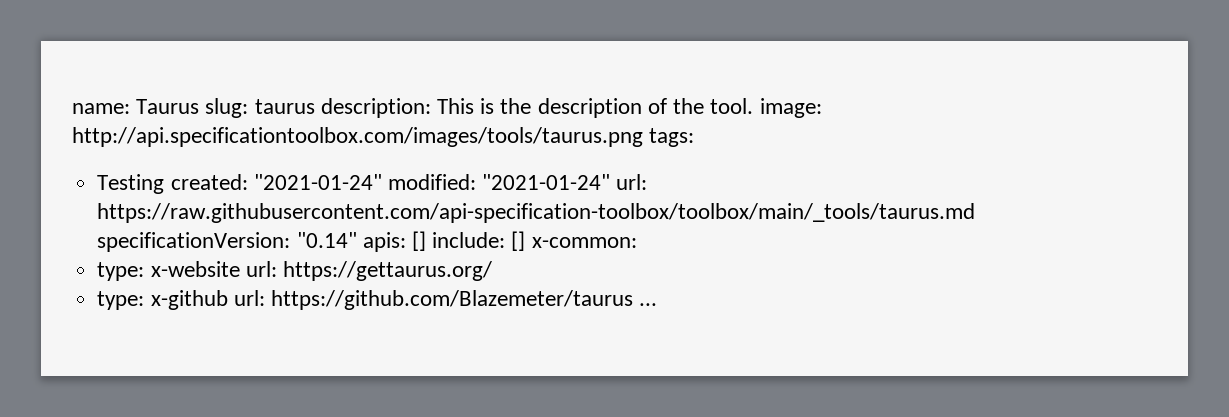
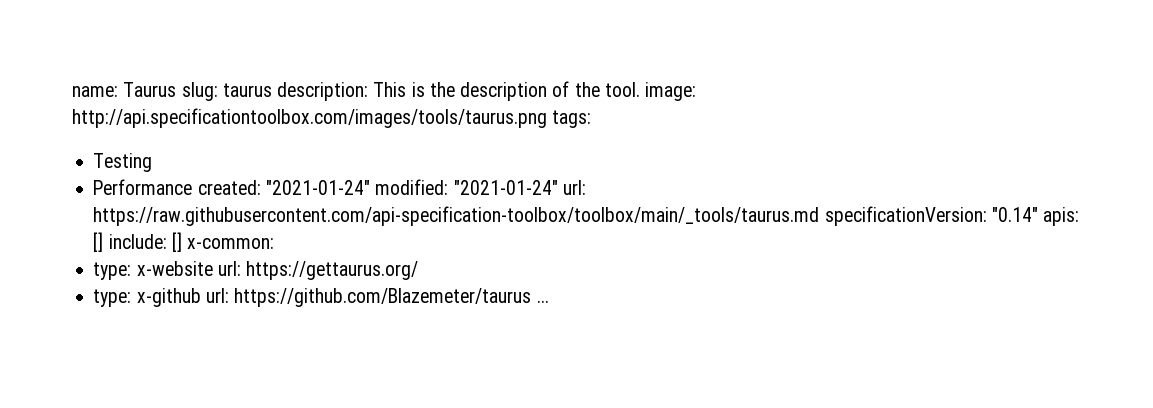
- Testing created: "2021-01-24" modified: "2021-01-24" url: https://raw.githubusercontent.com/api-specification-toolbox/toolbox/main/_tools/taurus.md specificationVersion: "0.14" apis: [] include: [] x-common:
+ Testing
+ Performance created: "2021-01-24" modified: "2021-01-24" url: https://raw.githubusercontent.com/api-specification-toolbox/toolbox/main/_tools/taurus.md specificationVersion: "0.14" apis: [] include: [] x-common:

